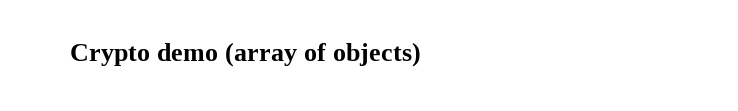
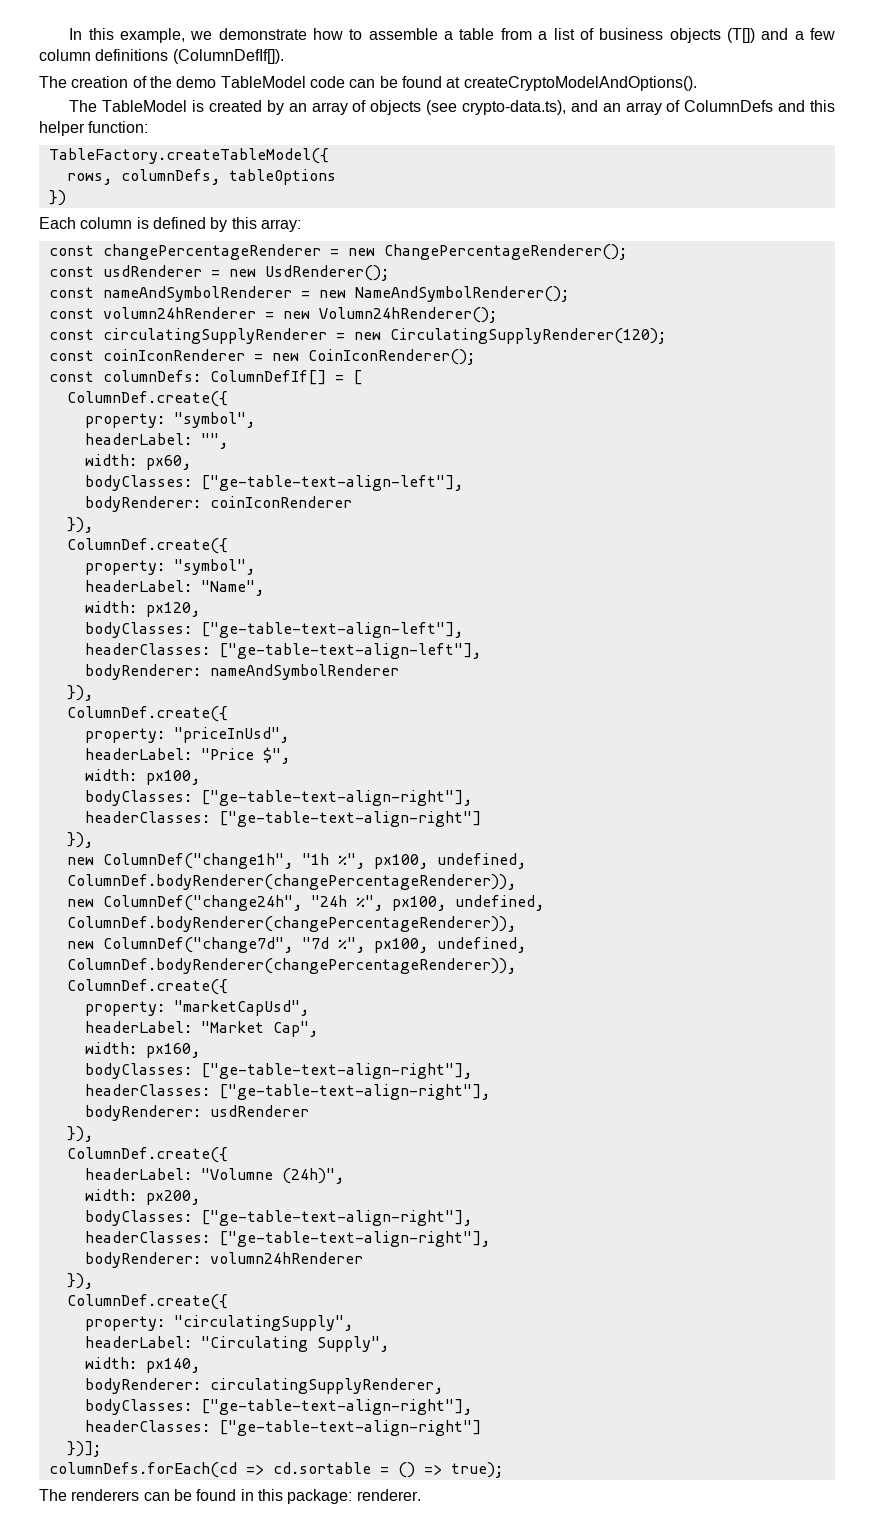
- Crypto demo (array of objects)
+ In this example, we demonstrate how to assemble a table from a list of business objects (T[]) and a few column definitions (ColumnDefIf[]).
+ The creation of the demo TableModel code can be found at createCryptoModelAndOptions().
+ The TableModel is created by an array of objects (see crypto-data.ts), and an array of ColumnDefs and this helper function:
+ TableFactory.createTableModel({
+ rows, columnDefs, tableOptions
+ })
+ Each column is defined by this array:
+ const changePercentageRenderer = new ChangePercentageRenderer();
+ const usdRenderer = new UsdRenderer();
+ const nameAndSymbolRenderer = new NameAndSymbolRenderer();
+ const volumn24hRenderer = new Volumn24hRenderer();
+ const circulatingSupplyRenderer = new CirculatingSupplyRenderer(120);
+ const coinIconRenderer = new CoinIconRenderer();
+ const columnDefs: ColumnDefIf[] = [
+ ColumnDef.create({
+ property: "symbol",
+ headerLabel: "",
+ width: px60,
+ bodyClasses: ["ge-table-text-align-left"],
+ bodyRenderer: coinIconRenderer
+ }),
+ ColumnDef.create({
+ property: "symbol",
+ headerLabel: "Name",
+ width: px120,
+ bodyClasses: ["ge-table-text-align-left"],
+ headerClasses: ["ge-table-text-align-left"],
+ bodyRenderer: nameAndSymbolRenderer
+ }),
+ ColumnDef.create({
+ property: "priceInUsd",
+ headerLabel: "Price $",
+ width: px100,
+ bodyClasses: ["ge-table-text-align-right"],
+ headerClasses: ["ge-table-text-align-right"]
+ }),
+ new ColumnDef("change1h", "1h %", px100, undefined, ColumnDef.bodyRenderer(changePercentageRenderer)),
+ new ColumnDef("change24h", "24h %", px100, undefined, ColumnDef.bodyRenderer(changePercentageRenderer)),
+ new ColumnDef("change7d", "7d %", px100, undefined, ColumnDef.bodyRenderer(changePercentageRenderer)),
+ ColumnDef.create({
+ property: "marketCapUsd",
+ headerLabel: "Market Cap",
+ width: px160,
+ bodyClasses: ["ge-table-text-align-right"],
+ headerClasses: ["ge-table-text-align-right"],
+ bodyRenderer: usdRenderer
+ }),
+ ColumnDef.create({
+ headerLabel: "Volumne (24h)",
+ width: px200,
+ bodyClasses: ["ge-table-text-align-right"],
+ headerClasses: ["ge-table-text-align-right"],
+ bodyRenderer: volumn24hRenderer
+ }),
+ ColumnDef.create({
+ property: "circulatingSupply",
+ headerLabel: "Circulating Supply",
+ width: px140,
+ bodyRenderer: circulatingSupplyRenderer,
+ bodyClasses: ["ge-table-text-align-right"],
+ headerClasses: ["ge-table-text-align-right"]
+ })];
+ columnDefs.forEach(cd => cd.sortable = () => true);
+ The renderers can be found in this package: renderer.

